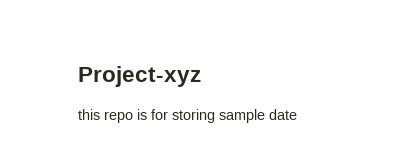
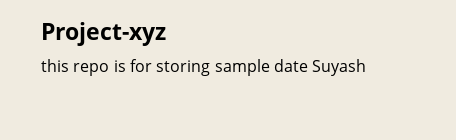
- this repo is for storing sample date
+ this repo is for storing sample date Suyash

